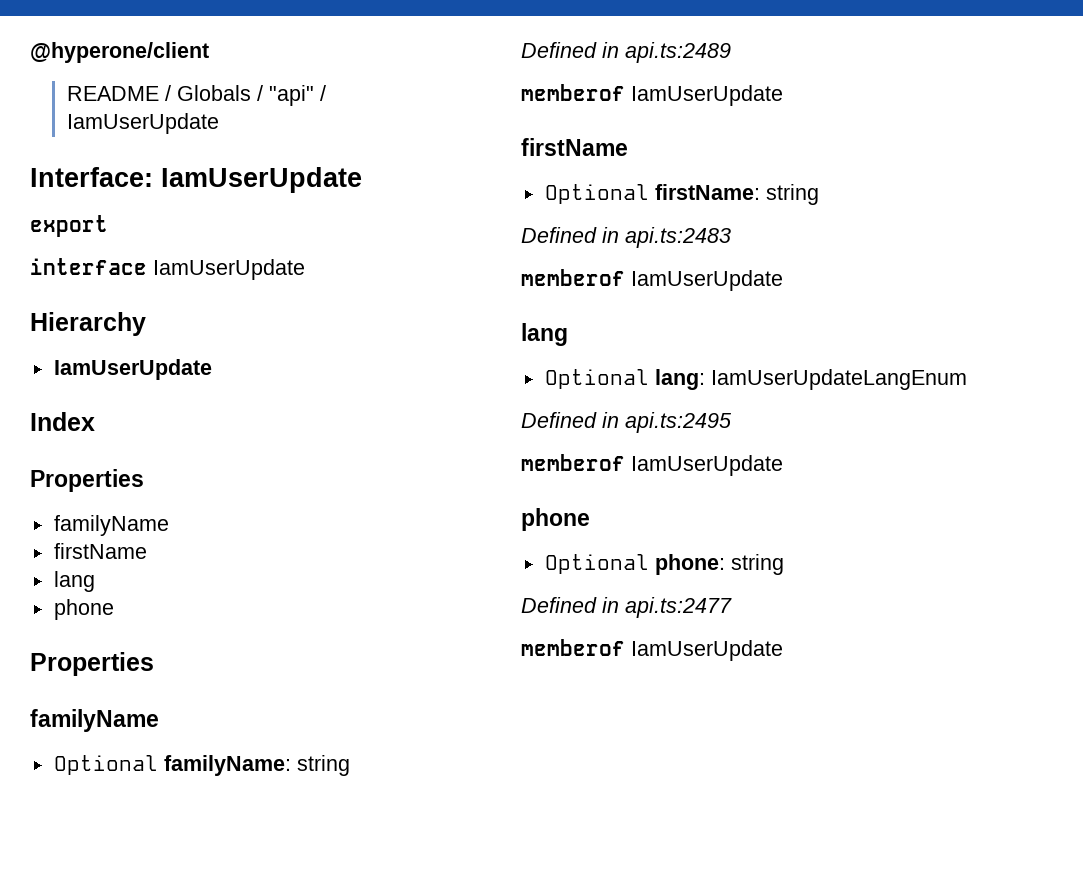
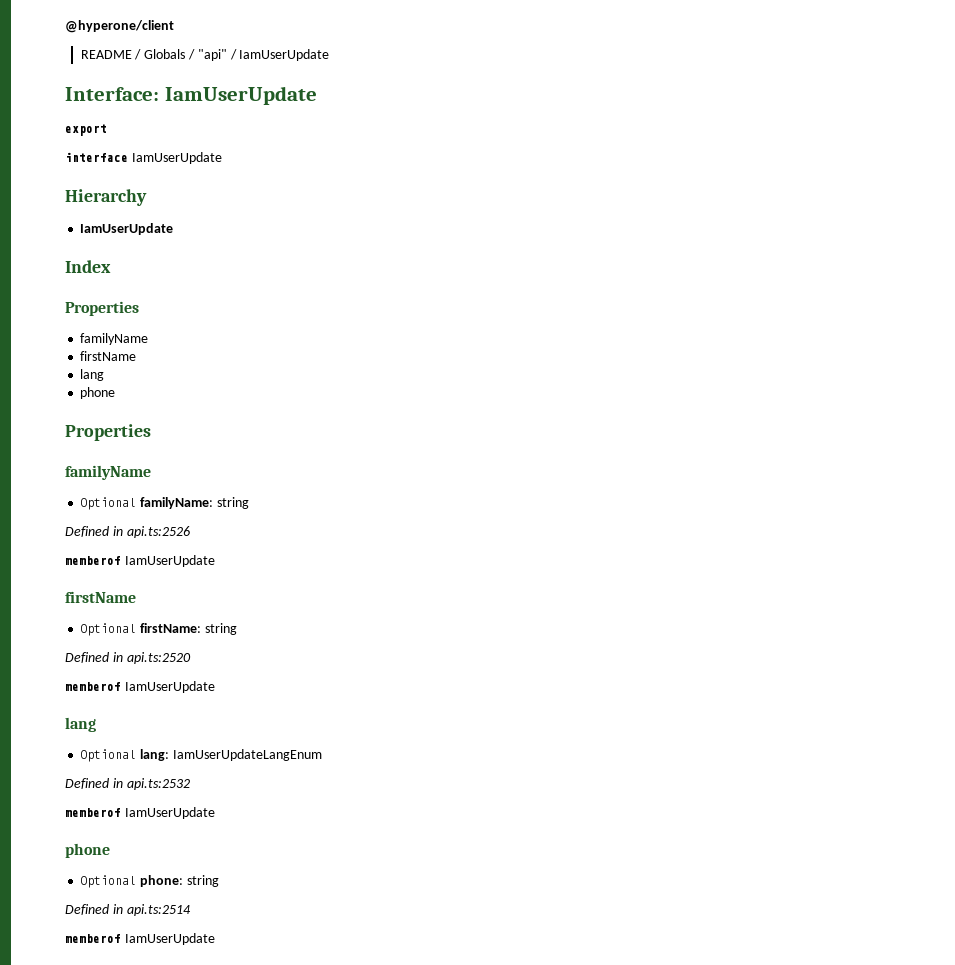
- Defined in api.ts:2489
+ Defined in api.ts:2526
- Defined in api.ts:2483
+ Defined in api.ts:2520
- Defined in api.ts:2495
+ Defined in api.ts:2532
- Defined in api.ts:2477
+ Defined in api.ts:2514

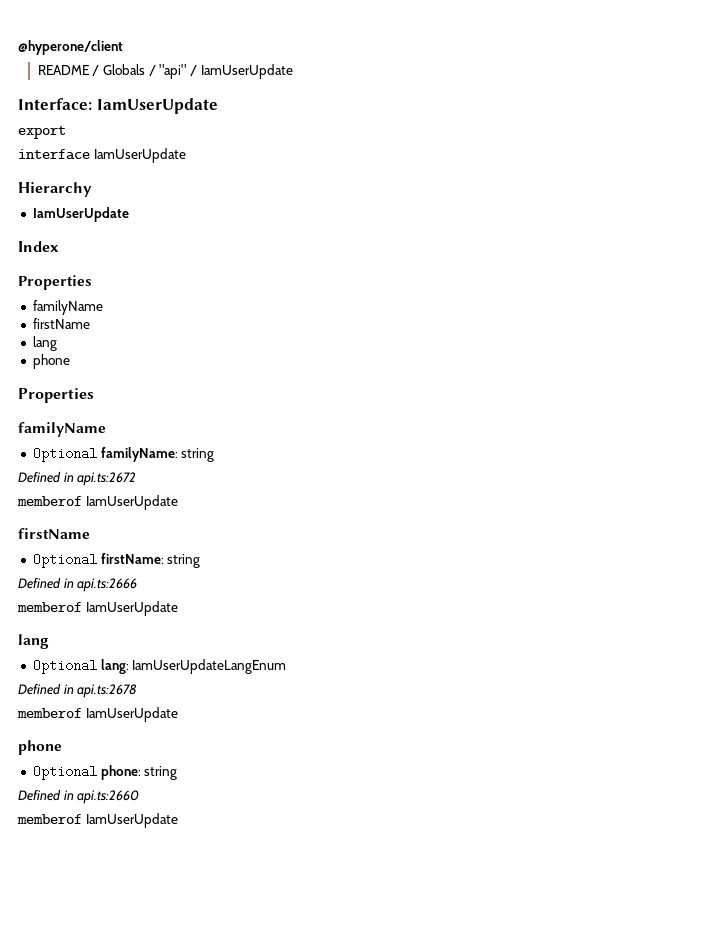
- Defined in api.ts:2526
+ Defined in api.ts:2672
- Defined in api.ts:2520
+ Defined in api.ts:2666
- Defined in api.ts:2532
+ Defined in api.ts:2678
- Defined in api.ts:2514
+ Defined in api.ts:2660

